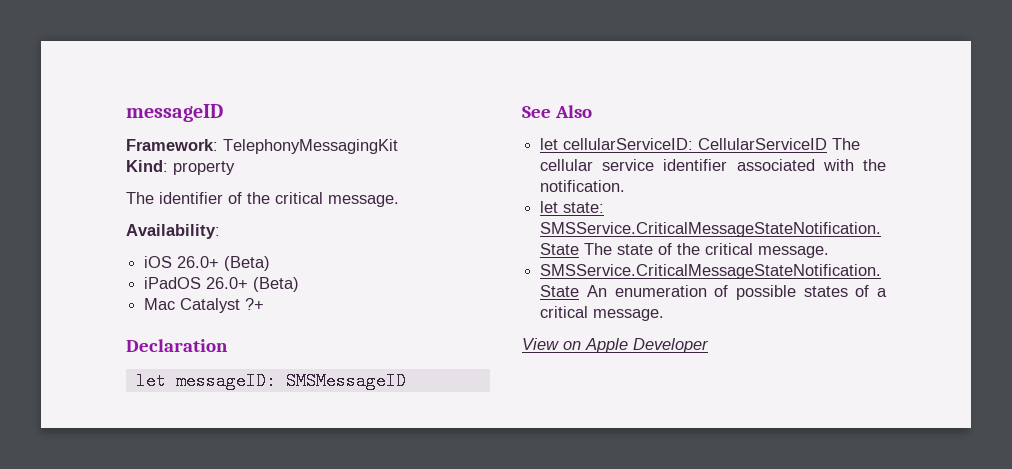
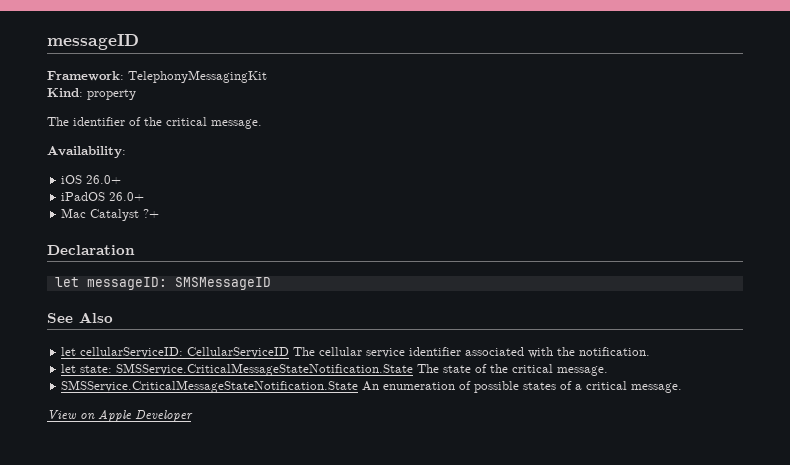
- iOS 26.0+ (Beta)
+ iOS 26.0+
- iPadOS 26.0+ (Beta)
+ iPadOS 26.0+

